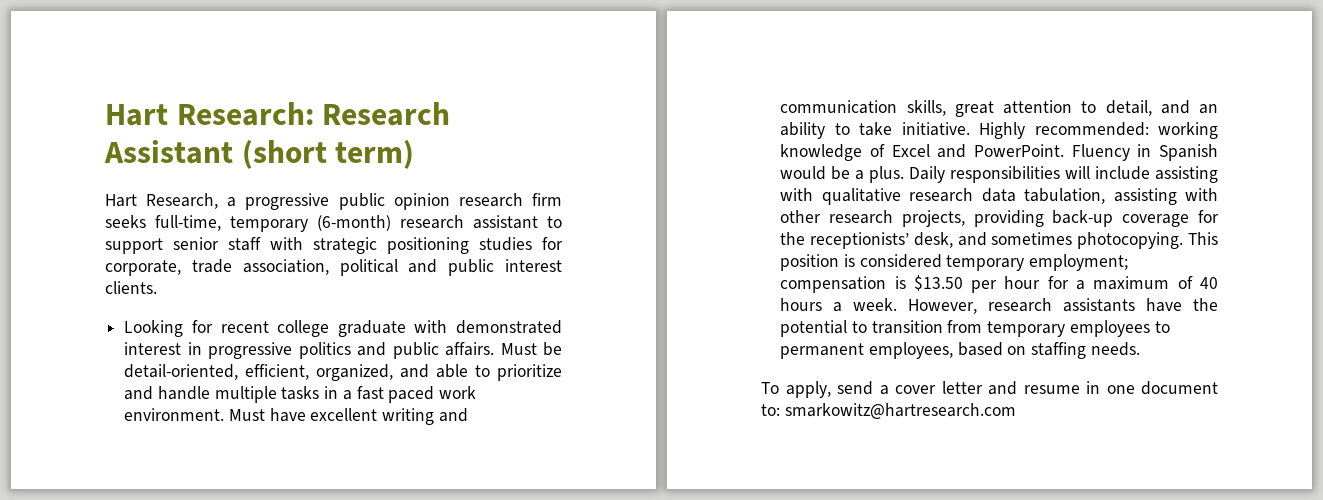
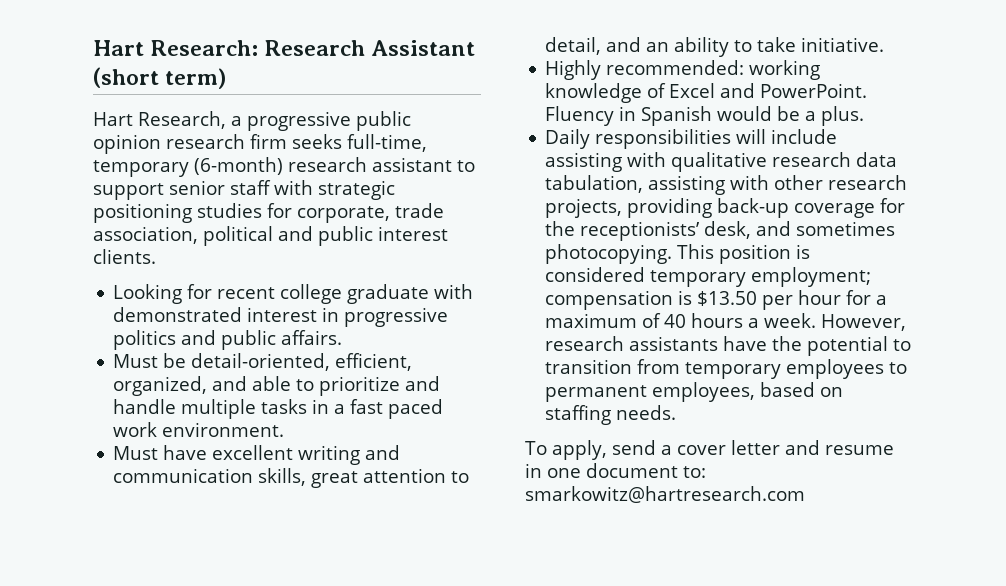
- Looking for recent college graduate with demonstrated interest in progressive politics and public affairs. Must be detail-oriented, efficient, organized, and able to prioritize and handle multiple tasks in a fast paced work environment. Must have excellent writing and communication skills, great attention to detail, and an ability to take initiative. Highly recommended: working knowledge of Excel and PowerPoint.
+ Looking for recent college graduate with demonstrated interest in progressive politics and public affairs.
+ Must be detail-oriented, efficient, organized, and able to prioritize and handle multiple tasks in a fast paced work environment.
+ Must have excellent writing and communication skills, great attention to detail, and an ability to take initiative.
+ Highly recommended: working knowledge of Excel and PowerPoint.
- Fluency in Spanish would be a plus. Daily responsibilities will include assisting with qualitative research data tabulation, assisting with other research projects, providing back-up coverage for the receptionists’ desk, and sometimes photocopying.
+ Fluency in Spanish would be a plus.
+ Daily responsibilities will include assisting with qualitative research data tabulation, assisting with other research projects, providing back-up coverage for the receptionists’ desk, and sometimes photocopying.

